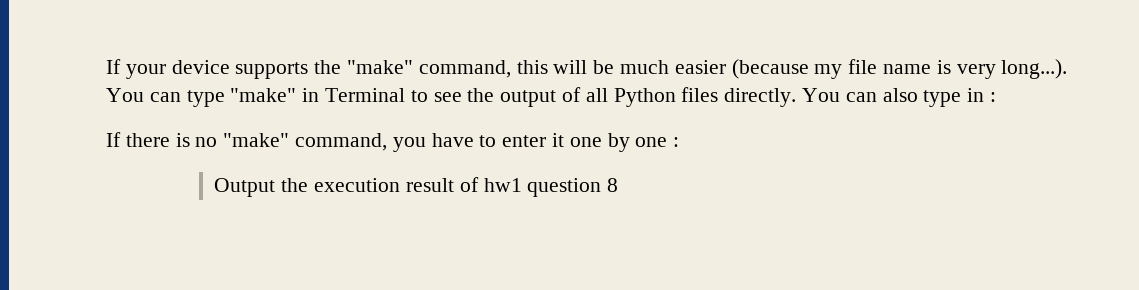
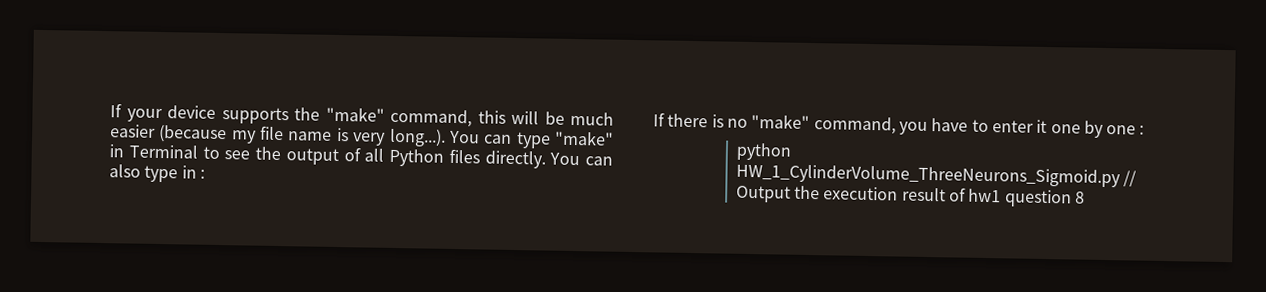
- Output the execution result of hw1 question 8
+ python HW_1_CylinderVolume_ThreeNeurons_Sigmoid.py // Output the execution result of hw1 question 8

